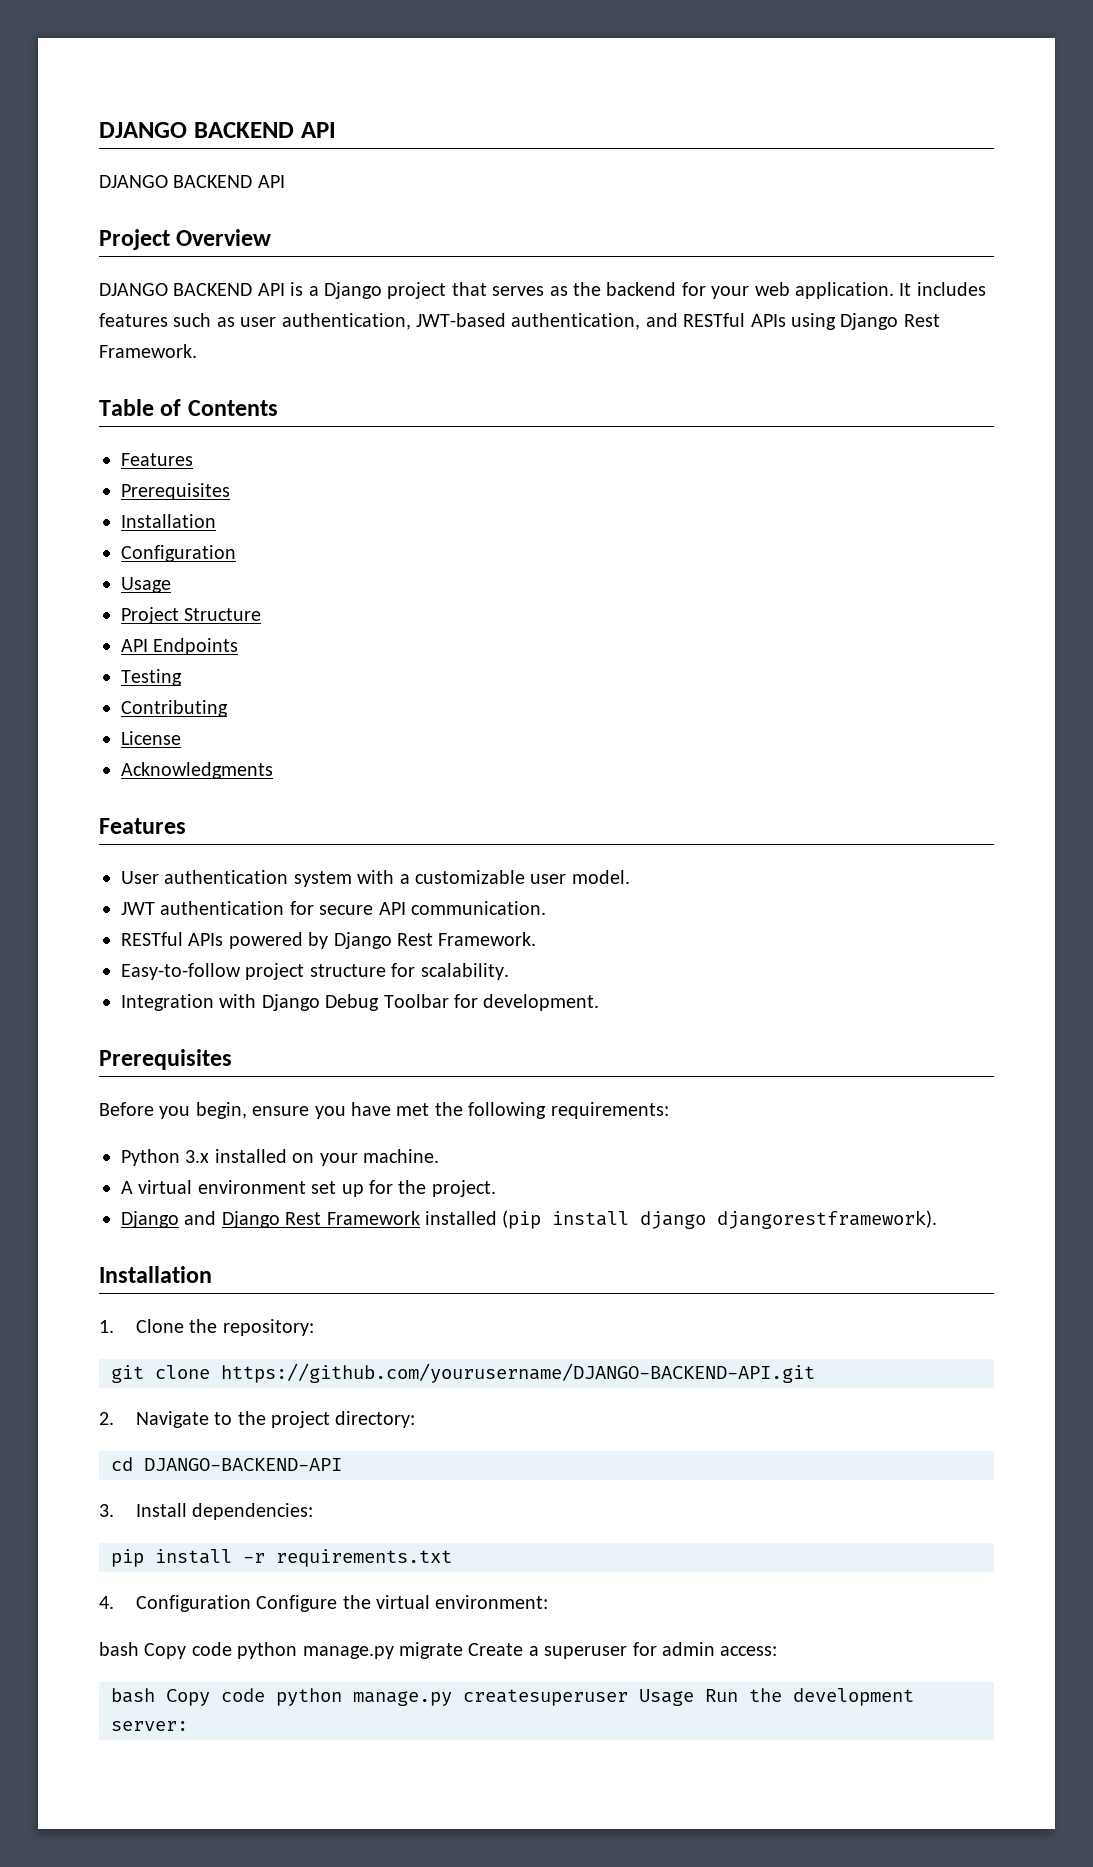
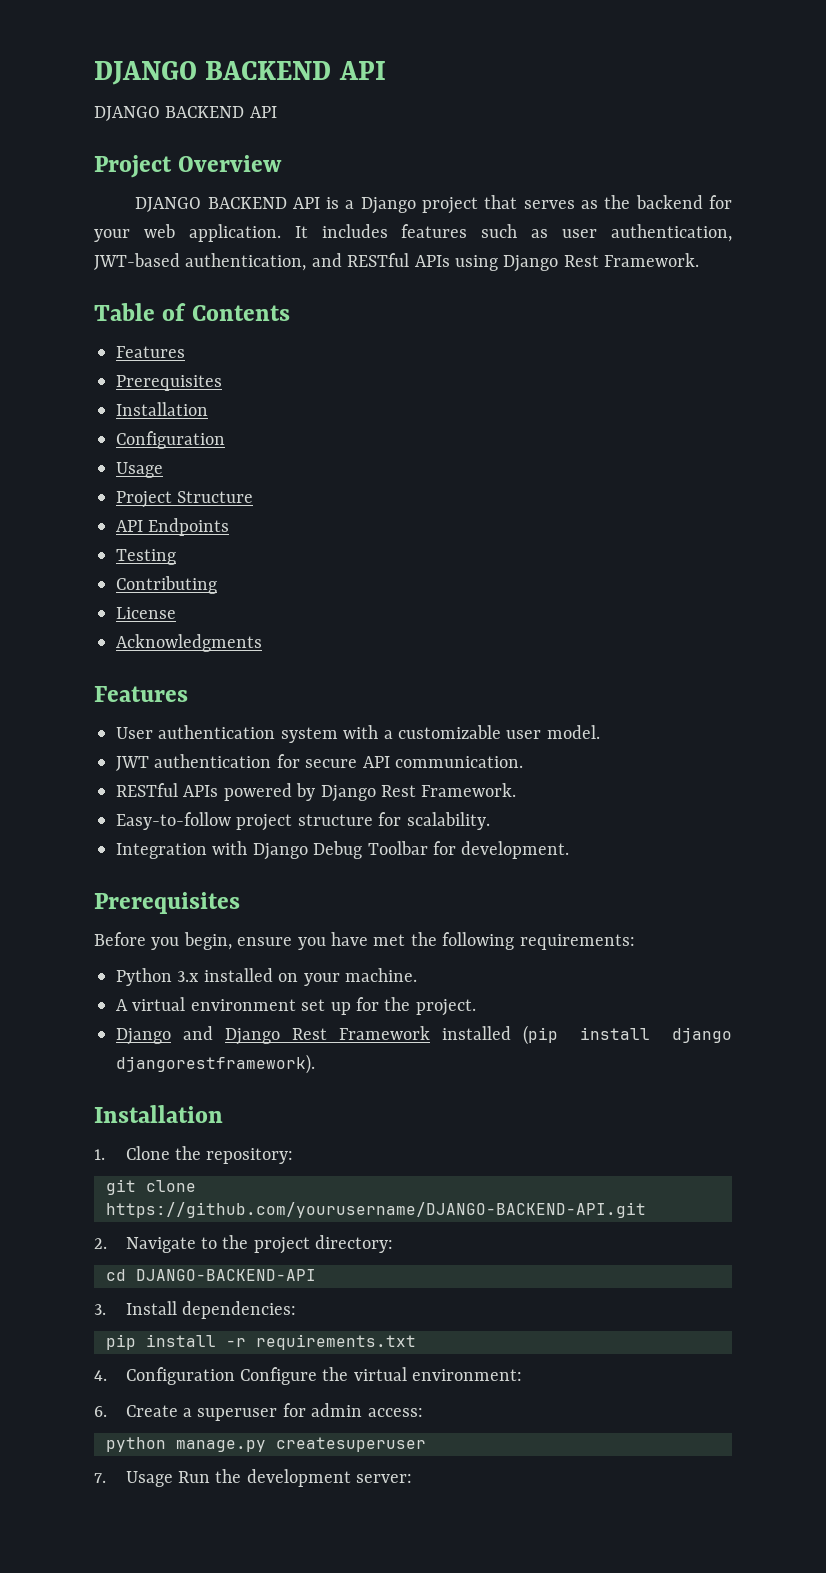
- bash Copy code python manage.py migrate Create a superuser for admin access:
+ 6. Create a superuser for admin access:
- bash Copy code python manage.py createsuperuser Usage Run the development server:
+ python manage.py createsuperuser
+ 7. Usage Run the development server:

